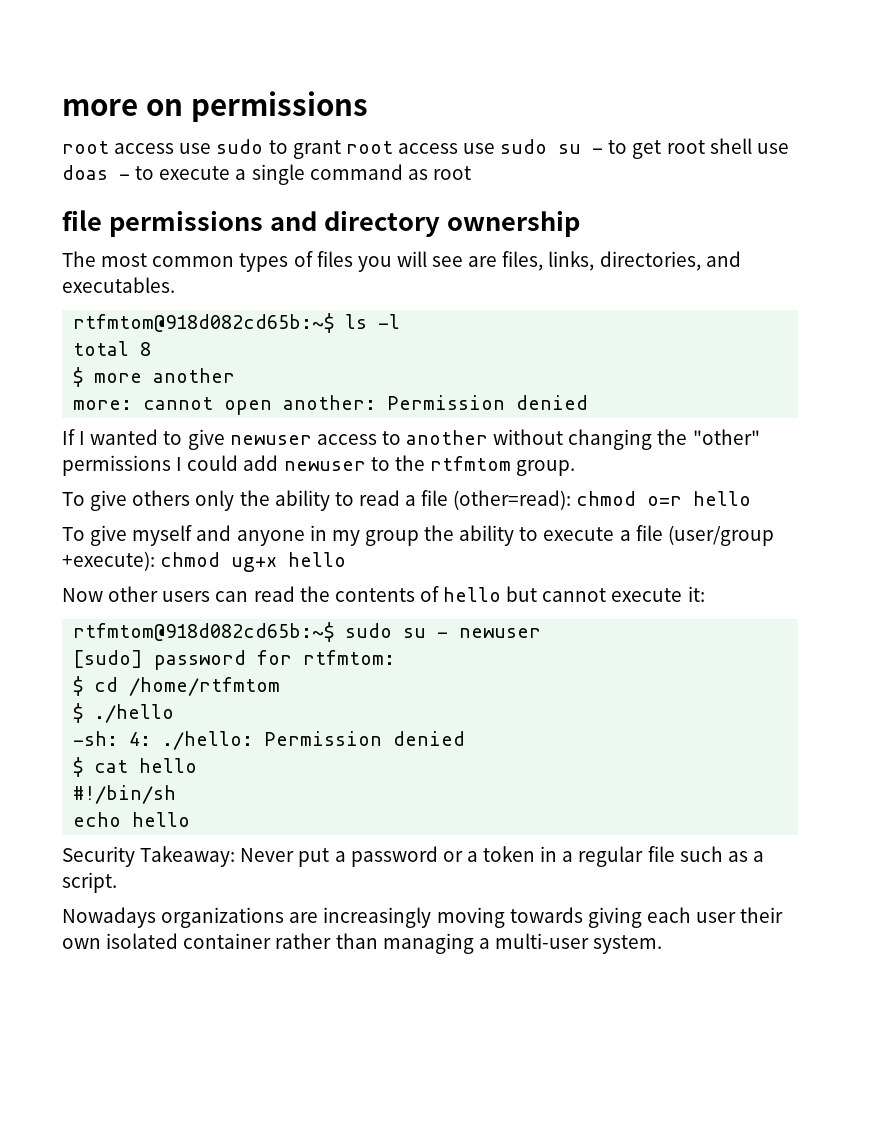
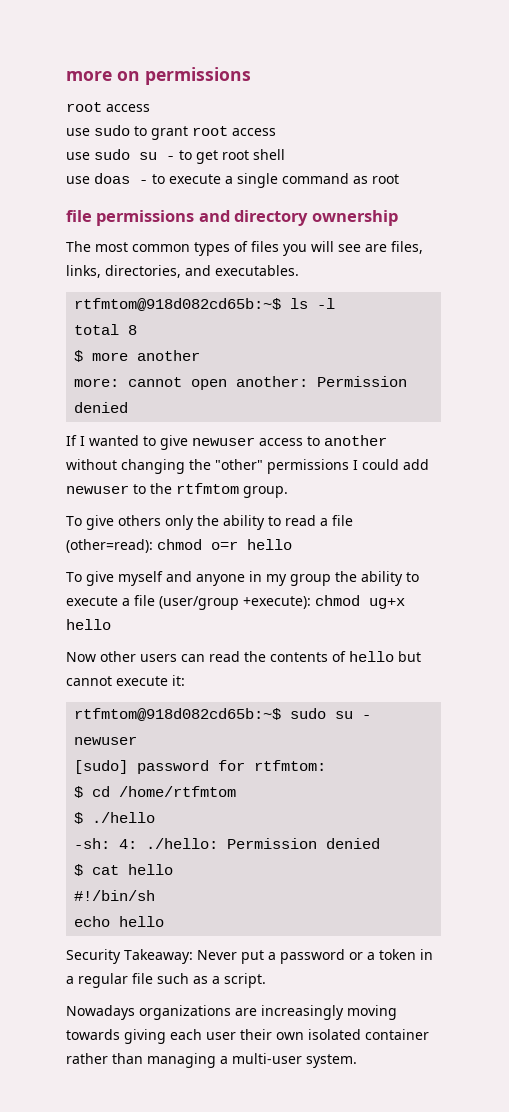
  more on permissions
- root access use sudo to grant root access use sudo su - to get root shell use doas - to execute a single command as root
+ root access
+ use sudo to grant root access
+ use sudo su - to get root shell
+ use doas - to execute a single command as root

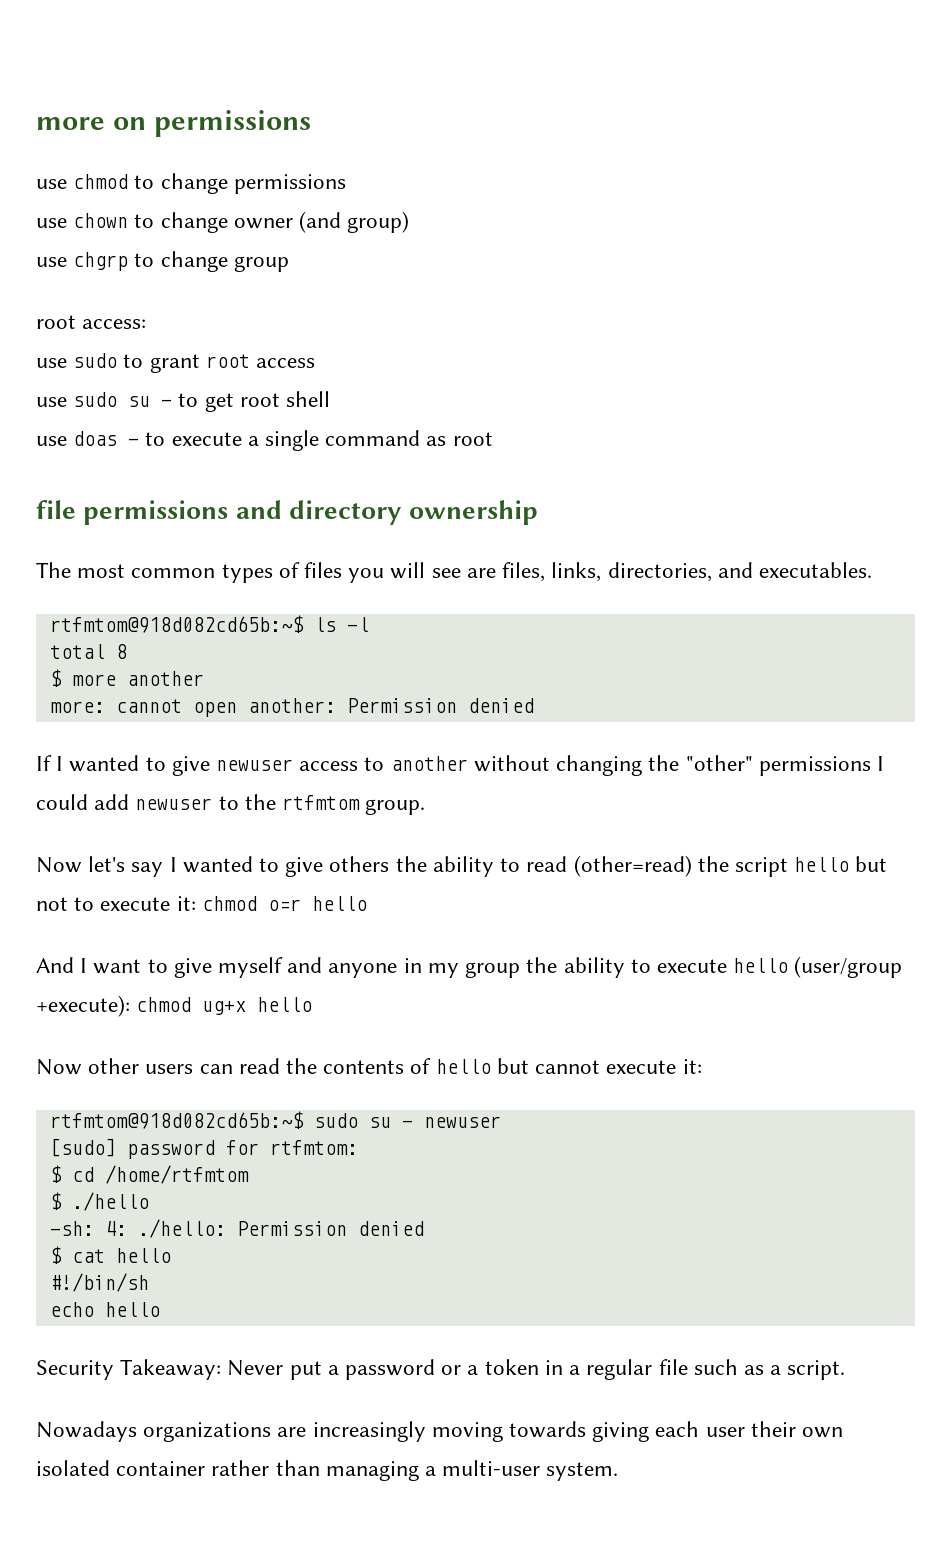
  more on permissions
- root access
+ use chmod to change permissions
+ use chown to change owner (and group)
+ use chgrp to change group
+ root access:
- To give others only the ability to read a file (other=read): chmod o=r hello
+ Now let's say I wanted to give others the ability to read (other=read) the script hello but not to execute it: chmod o=r hello
- To give myself and anyone in my group the ability to execute a file (user/group +execute): chmod ug+x hello
+ And I want to give myself and anyone in my group the ability to execute hello (user/group +execute): chmod ug+x hello

